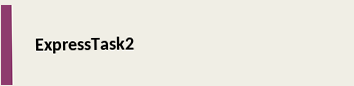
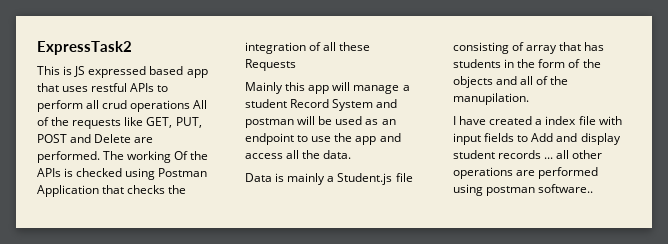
+ This is JS expressed based app that uses restful APIs to perform all crud operations All of the requests like GET, PUT, POST and Delete are performed. The working Of the APIs is checked using Postman Application that checks the integration of all these Requests
+ Mainly this app will manage a student Record System and postman will be used as an endpoint to use the app and access all the data.
+ Data is mainly a Student.js file consisting of array that has students in the form of the objects and all of the manupilation.
+ I have created a index file with input fields to Add and display student records ... all other operations are performed using postman software..

